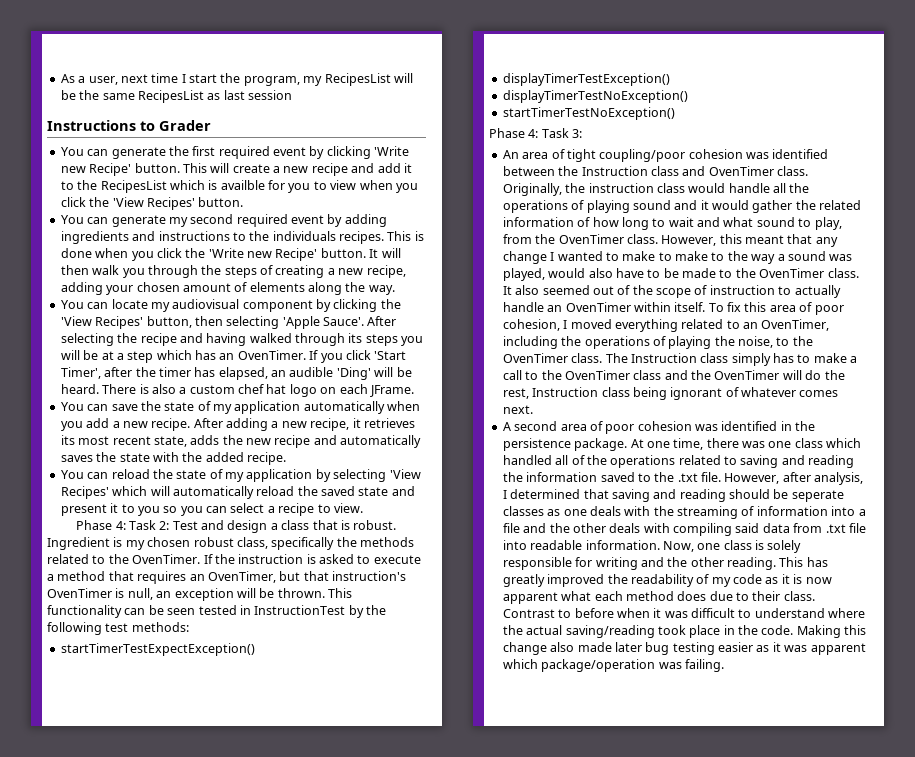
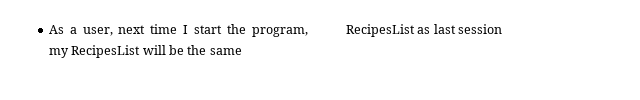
- Instructions to Grader
- You can generate the first required event by clicking 'Write new Recipe' button. This will create a new recipe and add it to the RecipesList which is availble for you to view when you click the 'View Recipes' button.
- You can generate my second required event by adding ingredients and instructions to the individuals recipes. This is done when you click the 'Write new Recipe' button. It will then walk you through the steps of creating a new recipe, adding your chosen amount of elements along the way.
- You can locate my audiovisual component by clicking the 'View Recipes' button, then selecting 'Apple Sauce'. After selecting the recipe and having walked through its steps you will be at a step which has an OvenTimer. If you click 'Start Timer', after the timer has elapsed, an audible 'Ding' will be heard. There is also a custom chef hat logo on each JFrame.
- You can save the state of my application automatically when you add a new recipe. After adding a new recipe, it retrieves its most recent state, adds the new recipe and automatically saves the state with the added recipe.
- You can reload the state of my application by selecting 'View Recipes' which will automatically reload the saved state and present it to you so you can select a recipe to view.
- Phase 4: Task 2: Test and design a class that is robust. Ingredient is my chosen robust class, specifically the methods related to the OvenTimer. If the instruction is asked to execute a method that requires an OvenTimer, but that instruction's OvenTimer is null, an exception will be thrown. This functionality can be seen tested in InstructionTest by the following test methods:
- startTimerTestExpectException()
- displayTimerTestException()
- displayTimerTestNoException()
- startTimerTestNoException()
- Phase 4: Task 3:
- An area of tight coupling/poor cohesion was identified between the Instruction class and OvenTimer class. Originally, the instruction class would handle all the operations of playing sound and it would gather the related information of how long to wait and what sound to play, from the OvenTimer class. However, this meant that any change I wanted to make to make to the way a sound was played, would also have to be made to the OvenTimer class. It also seemed out of the scope of instruction to actually handle an OvenTimer within itself. To fix this area of poor cohesion, I moved everything related to an OvenTimer, including the operations of playing the noise, to the OvenTimer class. The Instruction class simply has to make a call to the OvenTimer class and the OvenTimer will do the rest, Instruction class being ignorant of whatever comes next.
- A second area of poor cohesion was identified in the persistence package. At one time, there was one class which handled all of the operations related to saving and reading the information saved to the .txt file. However, after analysis, I determined that saving and reading should be seperate classes as one deals with the streaming of information into a file and the other deals with compiling said data from .txt file into readable information. Now, one class is solely responsible for writing and the other reading. This has greatly improved the readability of my code as it is now apparent what each method does due to their class. Contrast to before when it was difficult to understand where the actual saving/reading took place in the code. Making this change also made later bug testing easier as it was apparent which package/operation was failing.

